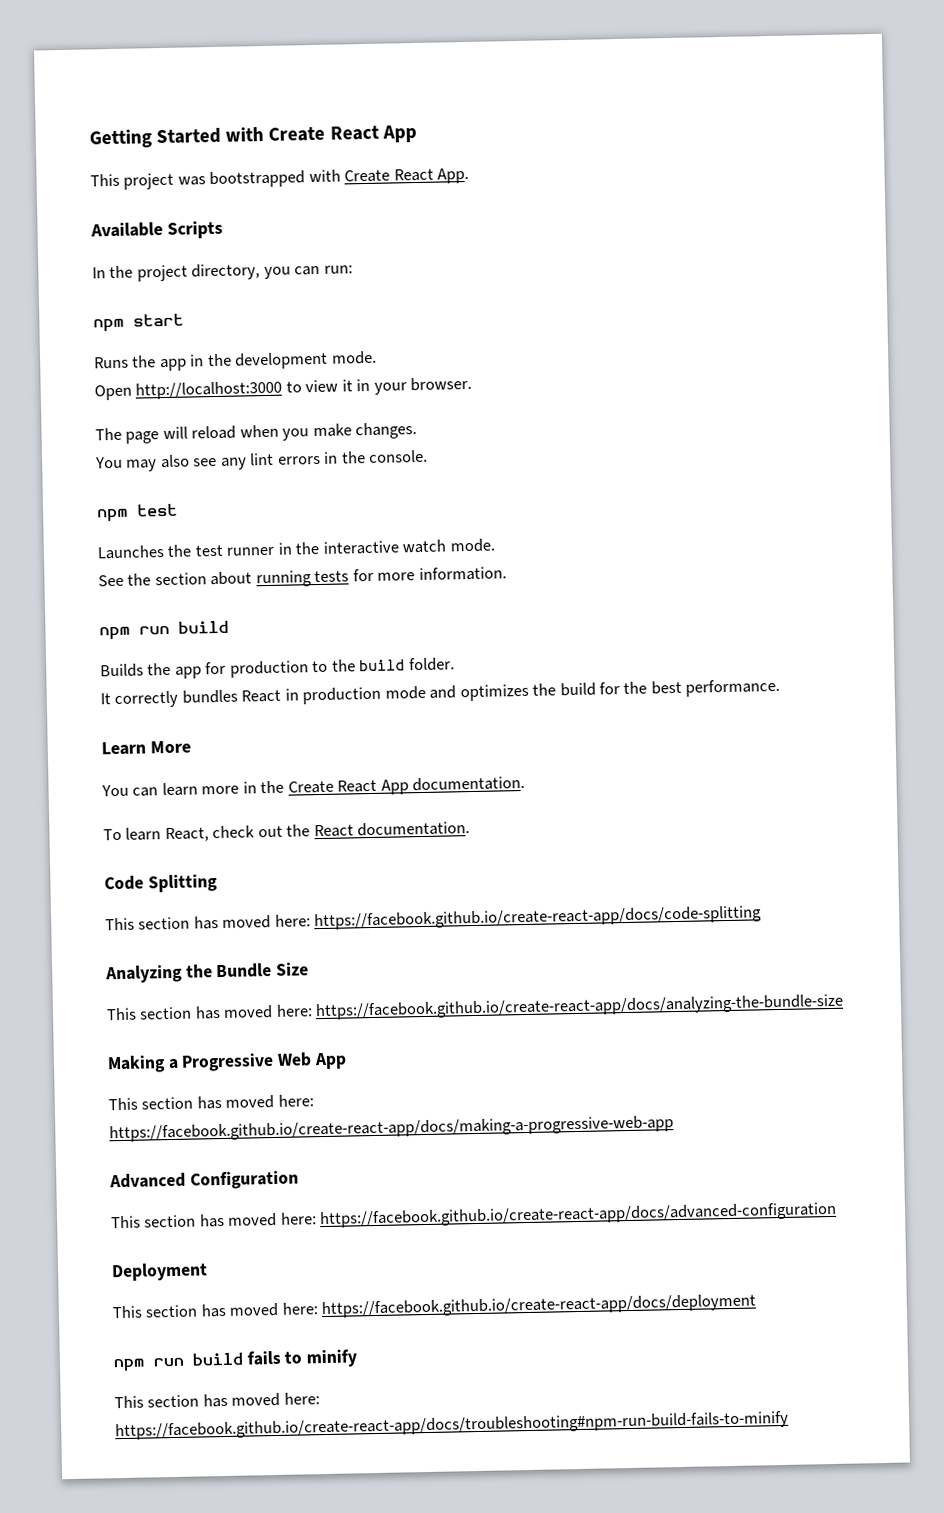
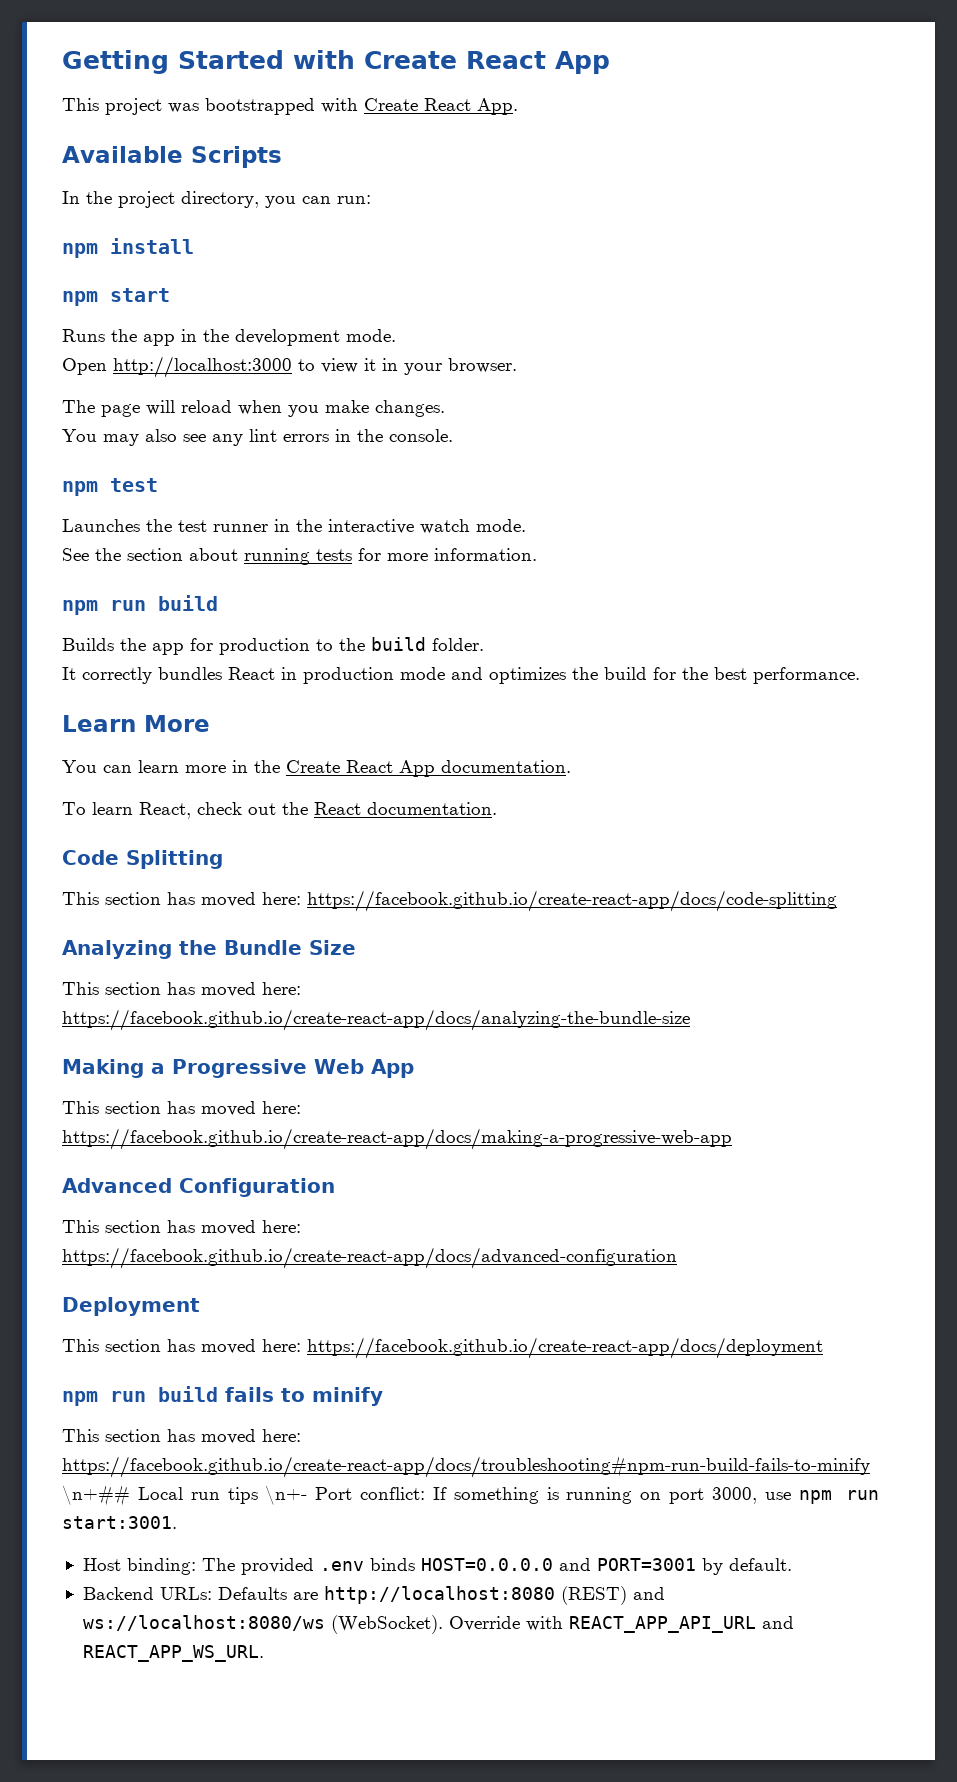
+ npm install
- This section has moved here: https://facebook.github.io/create-react-app/docs/troubleshooting#npm-run-build-fails-to-minify
+ This section has moved here: https://facebook.github.io/create-react-app/docs/troubleshooting#npm-run-build-fails-to-minify \n+## Local run tips \n+- Port conflict: If something is running on port 3000, use npm run start:3001.
+ Host binding: The provided .env binds HOST=0.0.0.0 and PORT=3001 by default.
+ Backend URLs: Defaults are http://localhost:8080 (REST) and ws://localhost:8080/ws (WebSocket). Override with REACT_APP_API_URL and REACT_APP_WS_URL.

